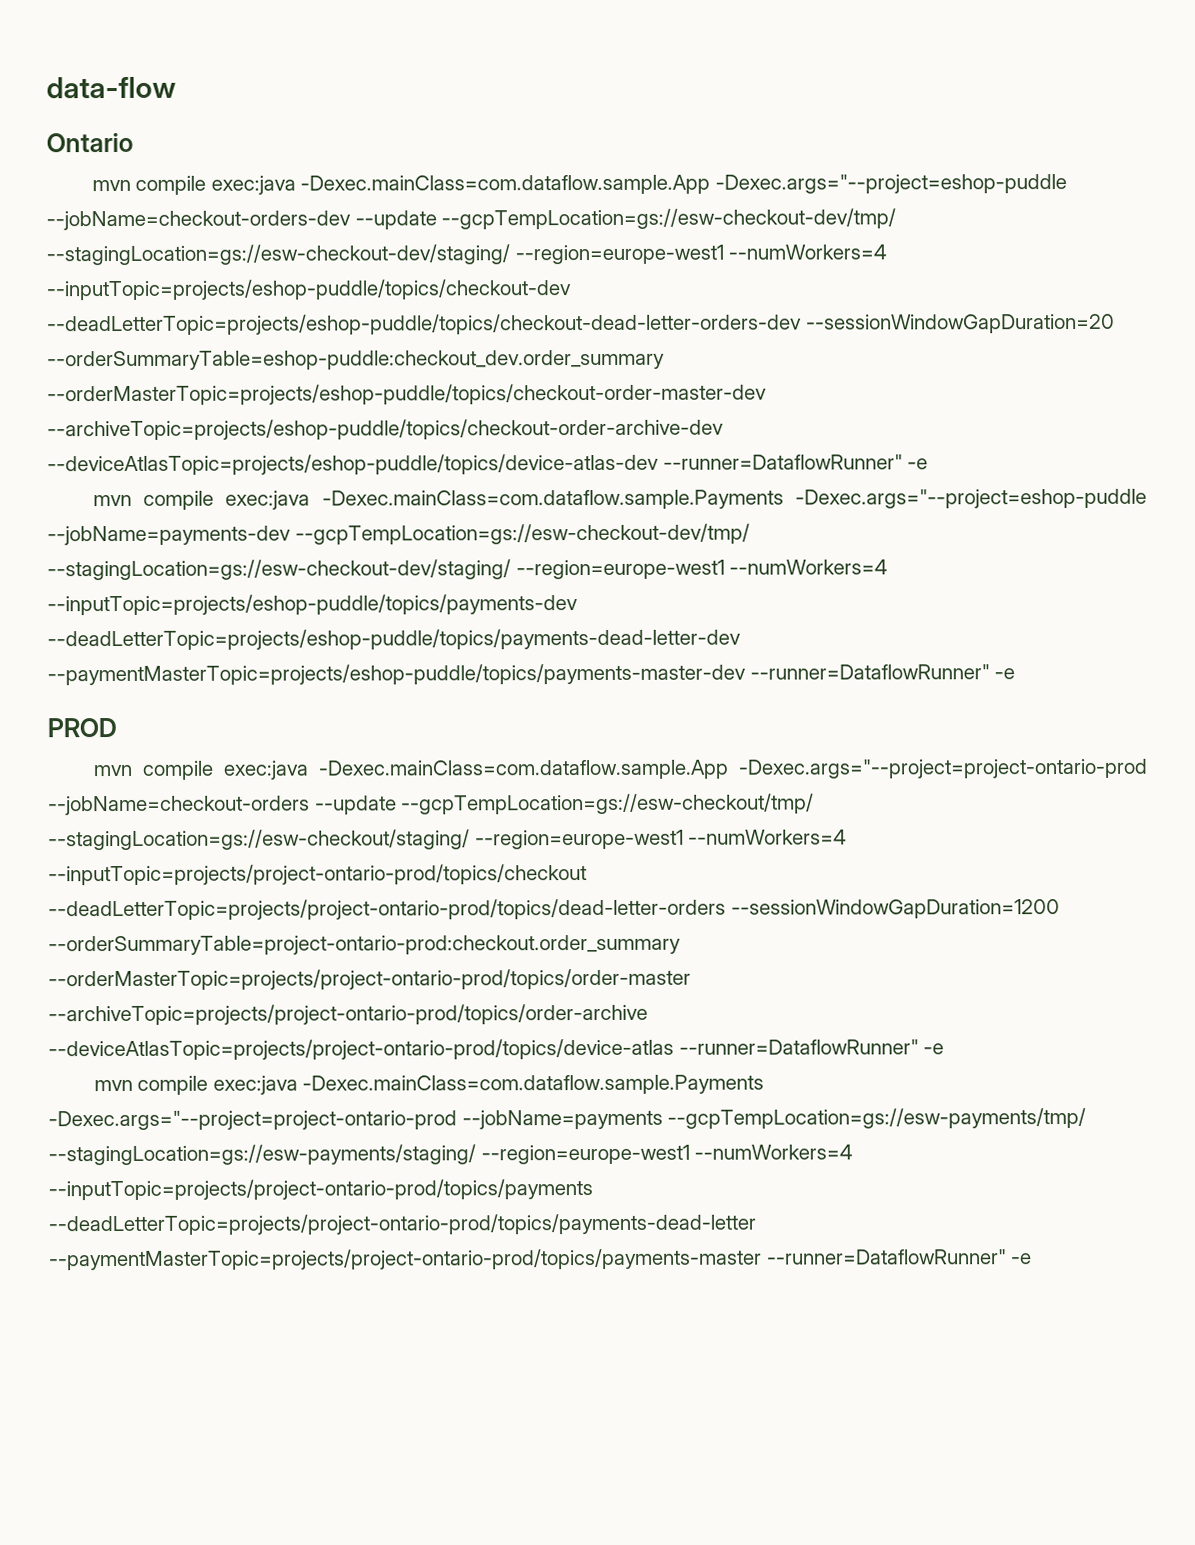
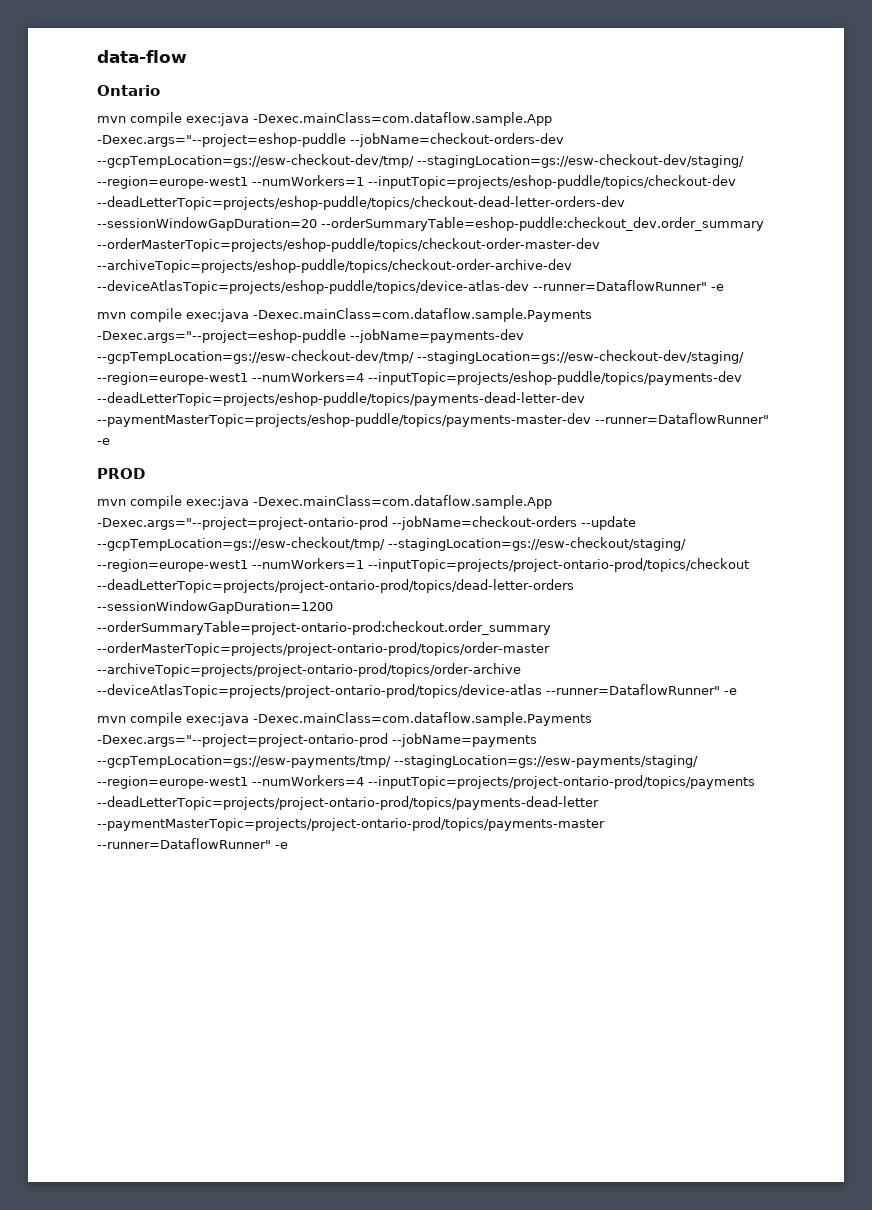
- mvn compile exec:java -Dexec.mainClass=com.dataflow.sample.App -Dexec.args="--project=eshop-puddle --jobName=checkout-orders-dev --update --gcpTempLocation=gs://esw-checkout-dev/tmp/ --stagingLocation=gs://esw-checkout-dev/staging/ --region=europe-west1 --numWorkers=4 --inputTopic=projects/eshop-puddle/topics/checkout-dev --deadLetterTopic=projects/eshop-puddle/topics/checkout-dead-letter-orders-dev --sessionWindowGapDuration=20 --orderSummaryTable=eshop-puddle:checkout_dev.order_summary --orderMasterTopic=projects/eshop-puddle/topics/checkout-order-master-dev --archiveTopic=projects/eshop-puddle/topics/checkout-order-archive-dev --deviceAtlasTopic=projects/eshop-puddle/topics/device-atlas-dev --runner=DataflowRunner" -e
+ mvn compile exec:java -Dexec.mainClass=com.dataflow.sample.App -Dexec.args="--project=eshop-puddle --jobName=checkout-orders-dev --gcpTempLocation=gs://esw-checkout-dev/tmp/ --stagingLocation=gs://esw-checkout-dev/staging/ --region=europe-west1 --numWorkers=1 --inputTopic=projects/eshop-puddle/topics/checkout-dev --deadLetterTopic=projects/eshop-puddle/topics/checkout-dead-letter-orders-dev --sessionWindowGapDuration=20 --orderSummaryTable=eshop-puddle:checkout_dev.order_summary --orderMasterTopic=projects/eshop-puddle/topics/checkout-order-master-dev --archiveTopic=projects/eshop-puddle/topics/checkout-order-archive-dev --deviceAtlasTopic=projects/eshop-puddle/topics/device-atlas-dev --runner=DataflowRunner" -e
- mvn compile exec:java -Dexec.mainClass=com.dataflow.sample.App -Dexec.args="--project=project-ontario-prod --jobName=checkout-orders --update --gcpTempLocation=gs://esw-checkout/tmp/ --stagingLocation=gs://esw-checkout/staging/ --region=europe-west1 --numWorkers=4 --inputTopic=projects/project-ontario-prod/topics/checkout --deadLetterTopic=projects/project-ontario-prod/topics/dead-letter-orders --sessionWindowGapDuration=1200 --orderSummaryTable=project-ontario-prod:checkout.order_summary --orderMasterTopic=projects/project-ontario-prod/topics/order-master --archiveTopic=projects/project-ontario-prod/topics/order-archive --deviceAtlasTopic=projects/project-ontario-prod/topics/device-atlas --runner=DataflowRunner" -e
+ mvn compile exec:java -Dexec.mainClass=com.dataflow.sample.App -Dexec.args="--project=project-ontario-prod --jobName=checkout-orders --update --gcpTempLocation=gs://esw-checkout/tmp/ --stagingLocation=gs://esw-checkout/staging/ --region=europe-west1 --numWorkers=1 --inputTopic=projects/project-ontario-prod/topics/checkout --deadLetterTopic=projects/project-ontario-prod/topics/dead-letter-orders --sessionWindowGapDuration=1200 --orderSummaryTable=project-ontario-prod:checkout.order_summary --orderMasterTopic=projects/project-ontario-prod/topics/order-master --archiveTopic=projects/project-ontario-prod/topics/order-archive --deviceAtlasTopic=projects/project-ontario-prod/topics/device-atlas --runner=DataflowRunner" -e

